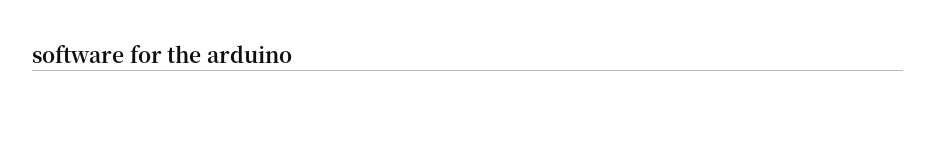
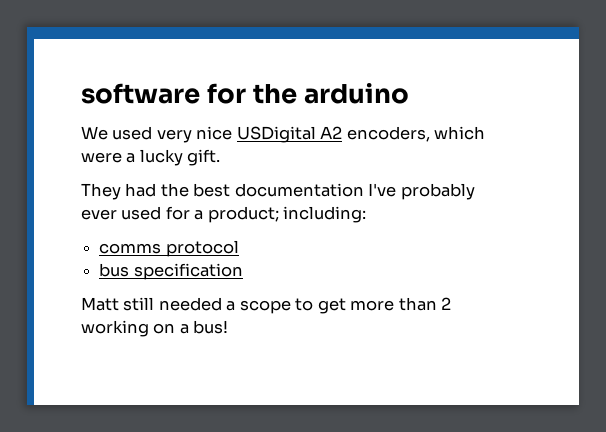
+ We used very nice USDigital A2 encoders, which were a lucky gift.
+ They had the best documentation I've probably ever used for a product; including:
+ comms protocol
+ bus specification
+ Matt still needed a scope to get more than 2 working on a bus!

